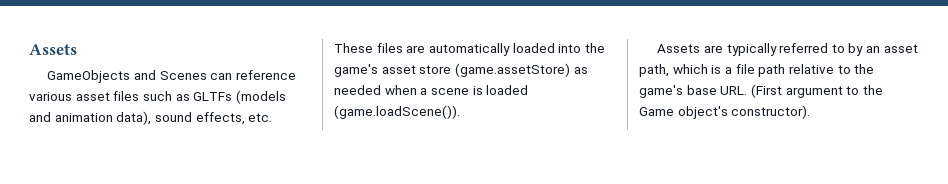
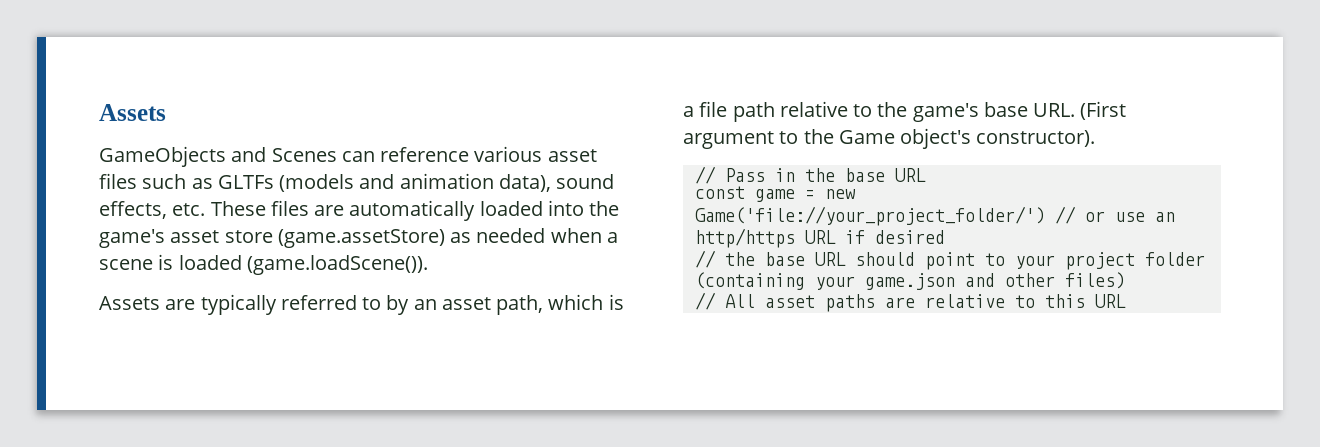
+ // Pass in the base URL
+ const game = new Game('file://your_project_folder/') // or use an http/https URL if desired
+ // the base URL should point to your project folder (containing your game.json and other files)
+ // All asset paths are relative to this URL

